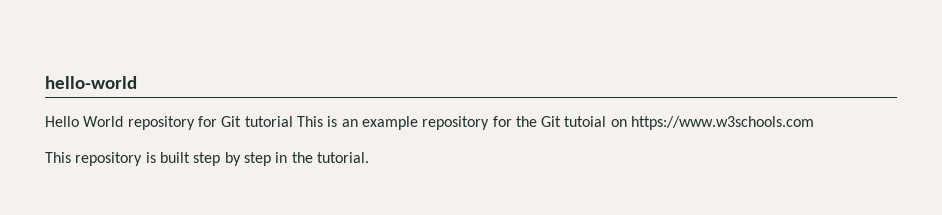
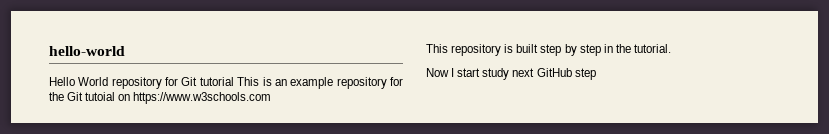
+ Now I start study next GitHub step

